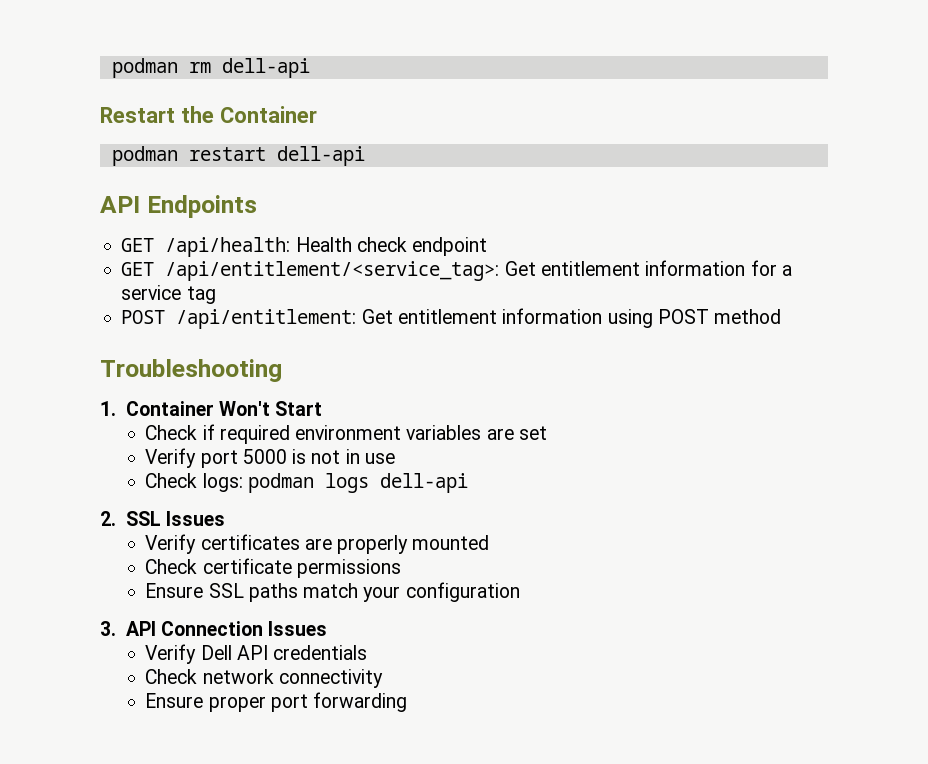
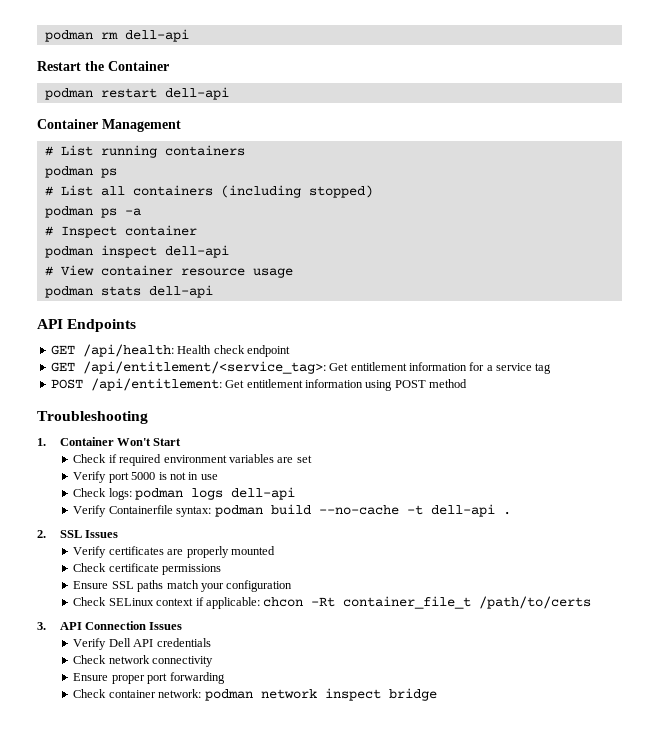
+ Container Management
+ # List running containers
+ podman ps
+ # List all containers (including stopped)
+ podman ps -a
+ # Inspect container
+ podman inspect dell-api
+ # View container resource usage
+ podman stats dell-api
+ Verify Containerfile syntax: podman build --no-cache -t dell-api .
+ Check SELinux context if applicable: chcon -Rt container_file_t /path/to/certs
+ Check container network: podman network inspect bridge

